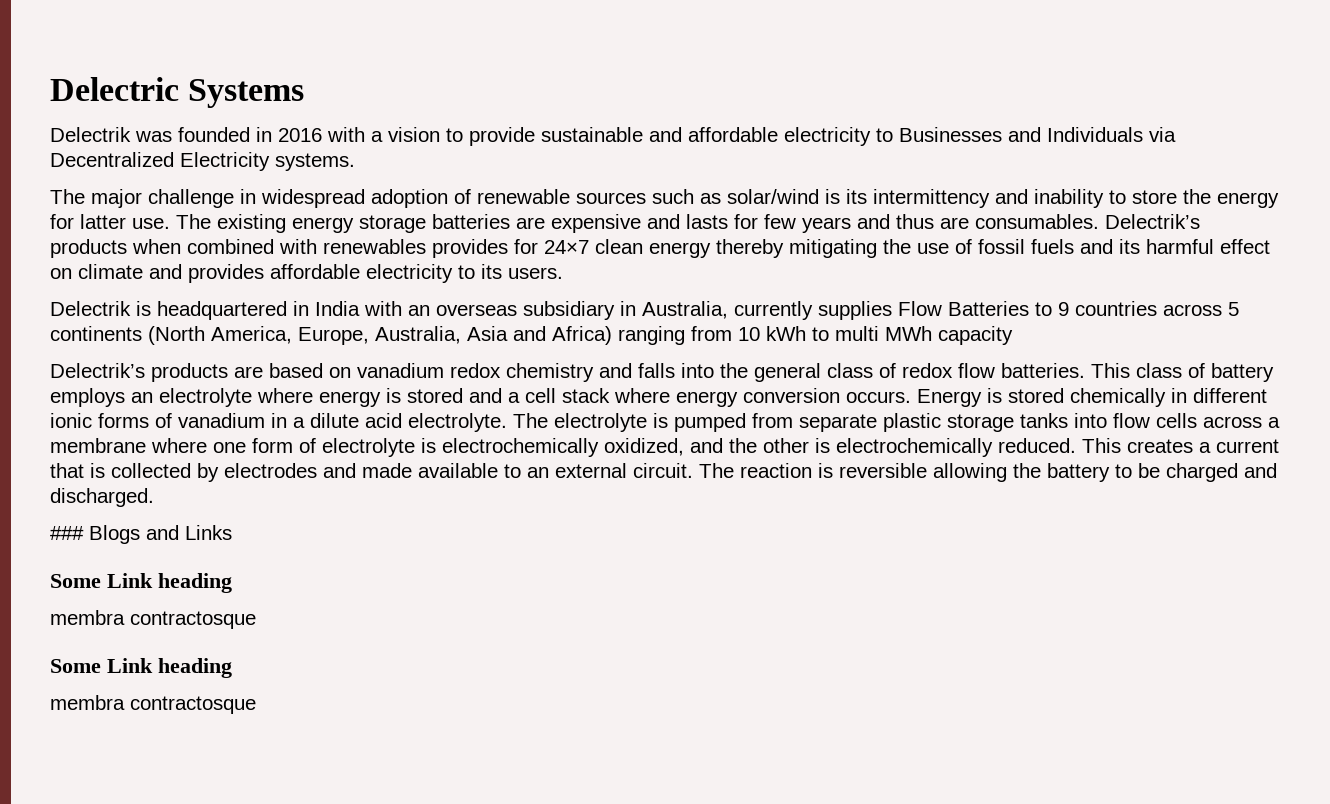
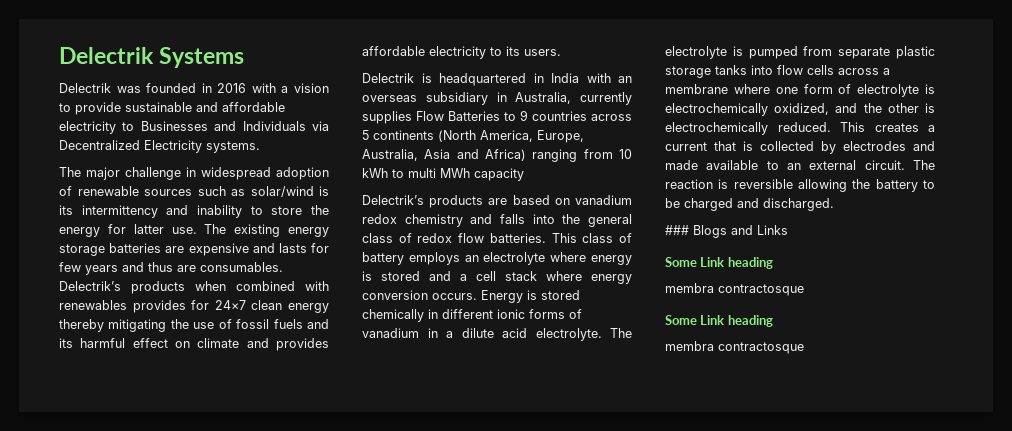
- Delectric Systems
+ Delectrik Systems

